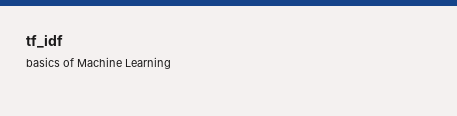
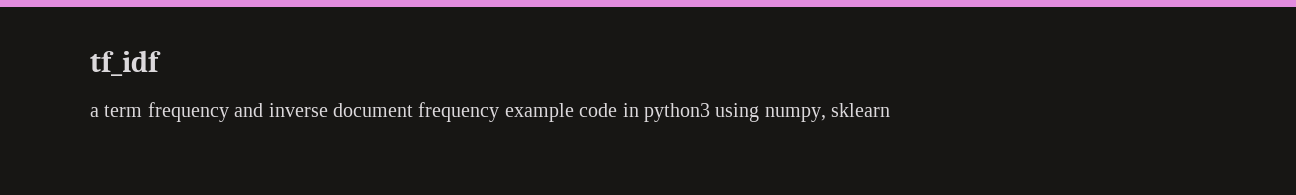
- basics of Machine Learning
+ a term frequency and inverse document frequency example code in python3 using numpy, sklearn

